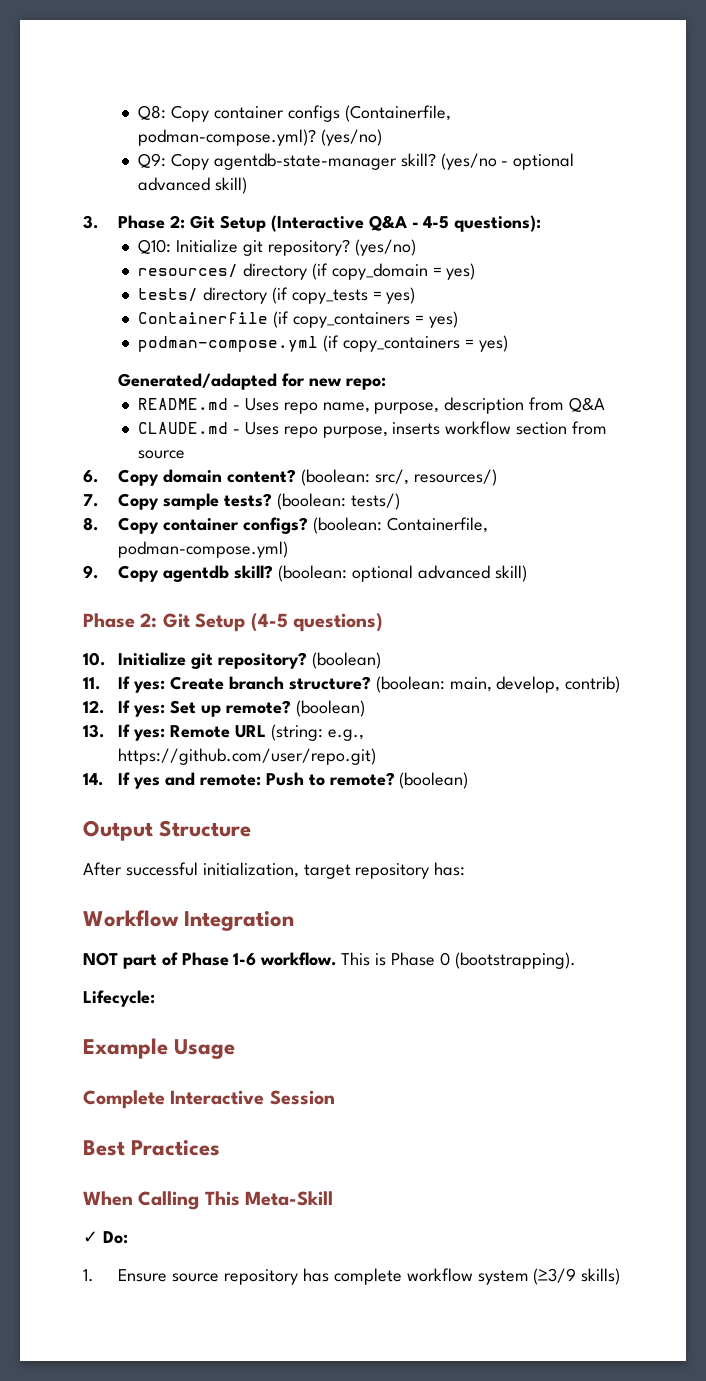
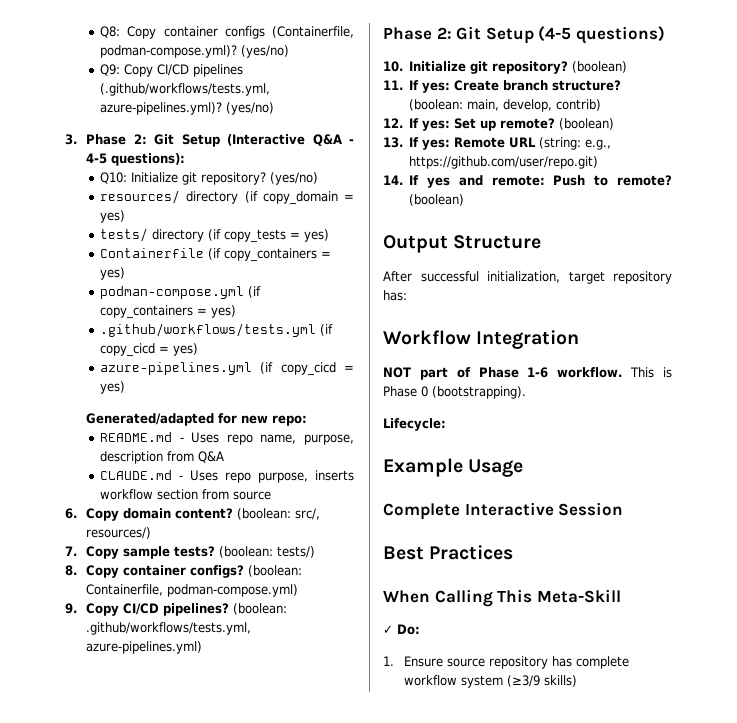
- Q9: Copy agentdb-state-manager skill? (yes/no - optional advanced skill)
+ Q9: Copy CI/CD pipelines (.github/workflows/tests.yml, azure-pipelines.yml)? (yes/no)
+ .github/workflows/tests.yml (if copy_cicd = yes)
+ azure-pipelines.yml (if copy_cicd = yes)
- 9. Copy agentdb skill? (boolean: optional advanced skill)
+ 9. Copy CI/CD pipelines? (boolean: .github/workflows/tests.yml, azure-pipelines.yml)

